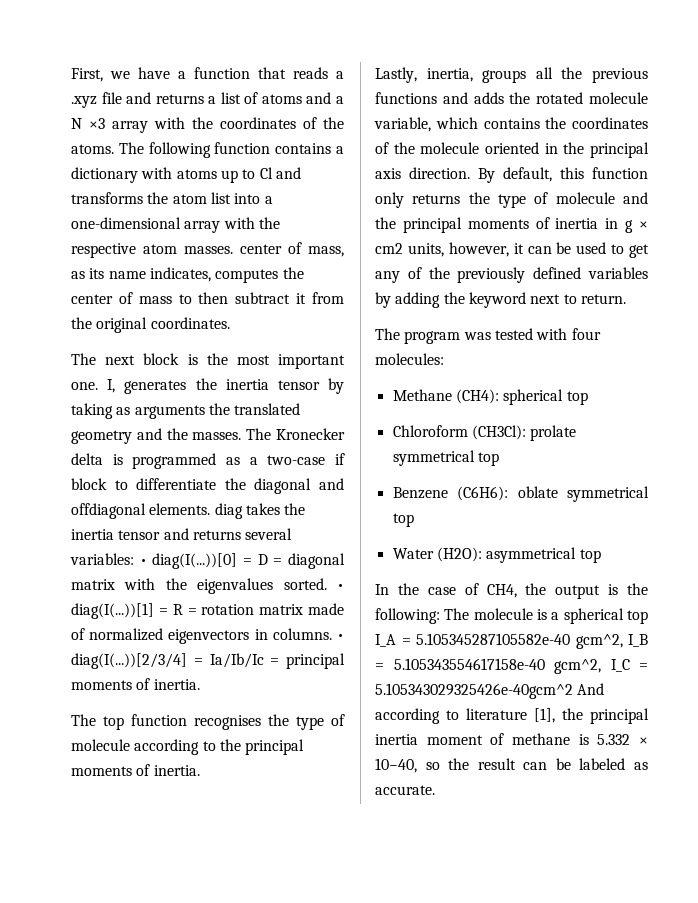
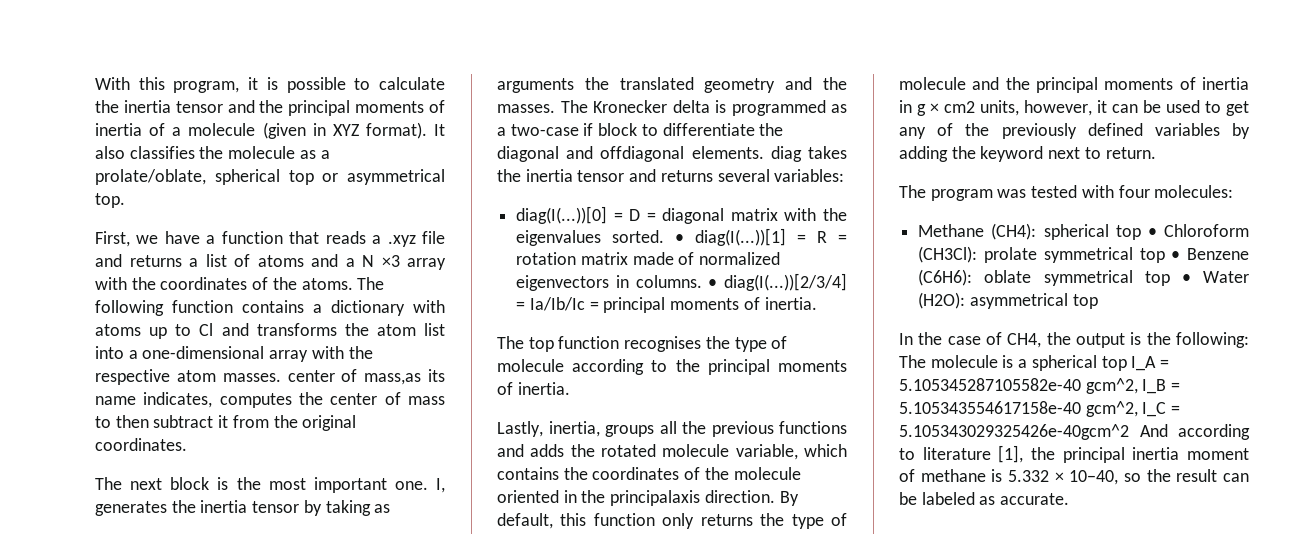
+ With this program, it is possible to calculate the inertia tensor and the principal moments of inertia of a molecule (given in XYZ format). It also classifies the molecule as a prolate/oblate, spherical top or asymmetrical top.
- The following function contains a dictionary with atoms up to Cl and transforms the atom list into a one-dimensional array with the respective atom masses. center of mass, as its name indicates, computes the center of mass to then subtract it from the original coordinates.
+ The following function contains a dictionary with atoms up to Cl and transforms the atom list into a one-dimensional array with the respective atom masses. center of mass,as its name indicates, computes the center of mass to then subtract it from the original coordinates.
- The Kronecker delta is programmed as a two-case if block to differentiate the diagonal and offdiagonal elements. diag takes the inertia tensor and returns several variables: • diag(I(...))[0] = D = diagonal matrix with the eigenvalues sorted.
+ The Kronecker delta is programmed as a two-case if block to differentiate the diagonal and offdiagonal elements. diag takes the inertia tensor and returns several variables:
+ diag(I(...))[0] = D = diagonal matrix with the eigenvalues sorted.
- Lastly, inertia, groups all the previous functions and adds the rotated molecule variable, which contains the coordinates of the molecule oriented in the principal axis direction.
+ Lastly, inertia, groups all the previous functions and adds the rotated molecule variable, which contains the coordinates of the molecule oriented in the principalaxis direction.
- Methane (CH4): spherical top
- Chloroform (CH3Cl): prolate symmetrical top
- Benzene (C6H6): oblate symmetrical top
- Water (H2O): asymmetrical top
+ Methane (CH4): spherical top • Chloroform (CH3Cl): prolate symmetrical top • Benzene (C6H6): oblate symmetrical top • Water (H2O): asymmetrical top

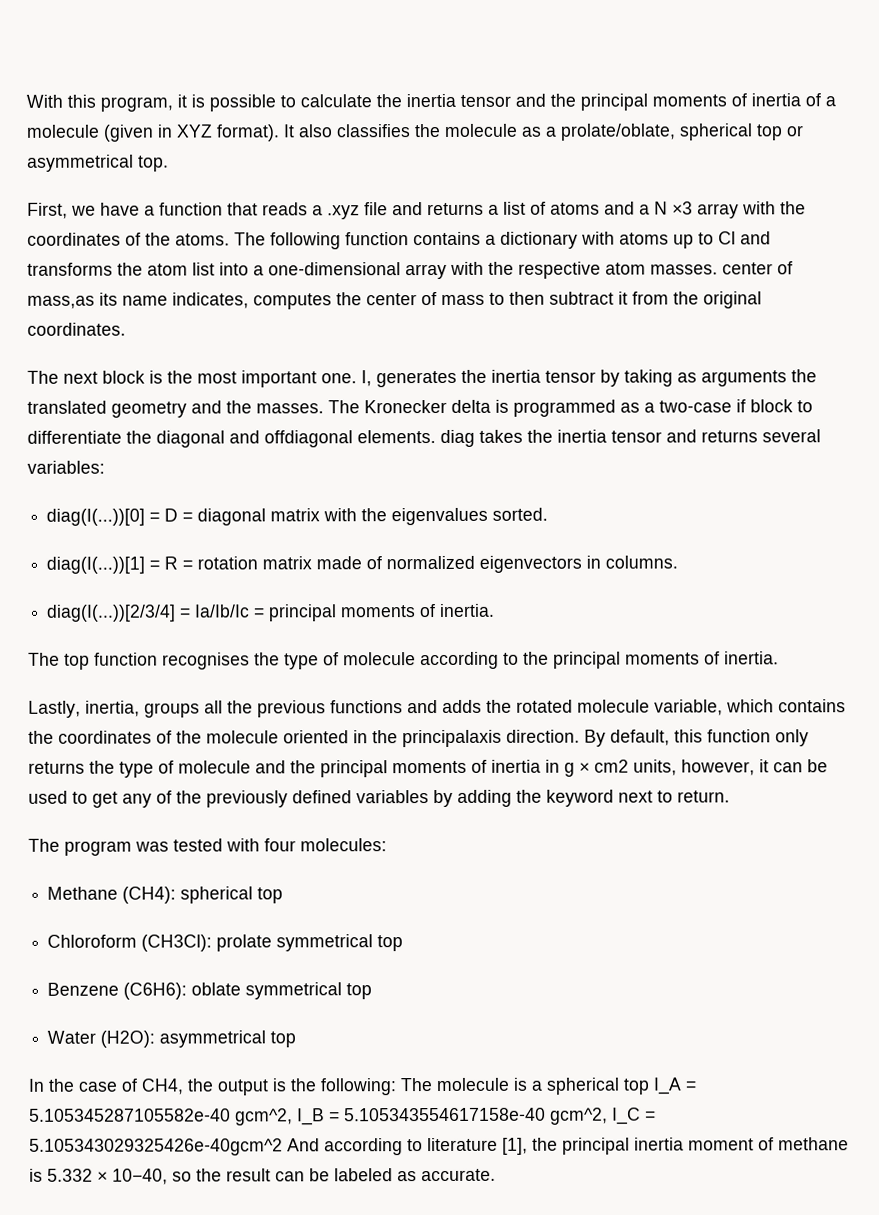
- diag(I(...))[0] = D = diagonal matrix with the eigenvalues sorted. • diag(I(...))[1] = R = rotation matrix made of normalized eigenvectors in columns. • diag(I(...))[2/3/4] = Ia/Ib/Ic = principal moments of inertia.
+ diag(I(...))[0] = D = diagonal matrix with the eigenvalues sorted.
+ diag(I(...))[1] = R = rotation matrix made of normalized eigenvectors in columns.
+ diag(I(...))[2/3/4] = Ia/Ib/Ic = principal moments of inertia.
- Methane (CH4): spherical top • Chloroform (CH3Cl): prolate symmetrical top • Benzene (C6H6): oblate symmetrical top • Water (H2O): asymmetrical top
+ Methane (CH4): spherical top
+ Chloroform (CH3Cl): prolate symmetrical top
+ Benzene (C6H6): oblate symmetrical top
+ Water (H2O): asymmetrical top

